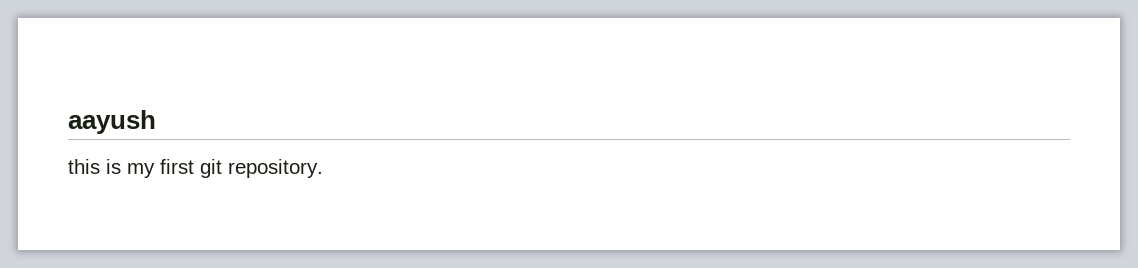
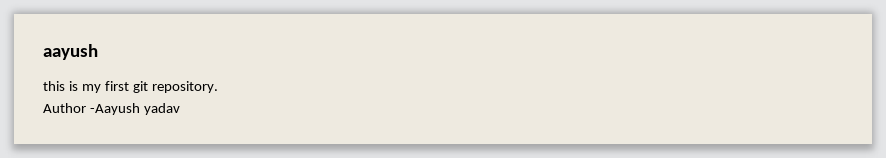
+ Author -Aayush yadav

